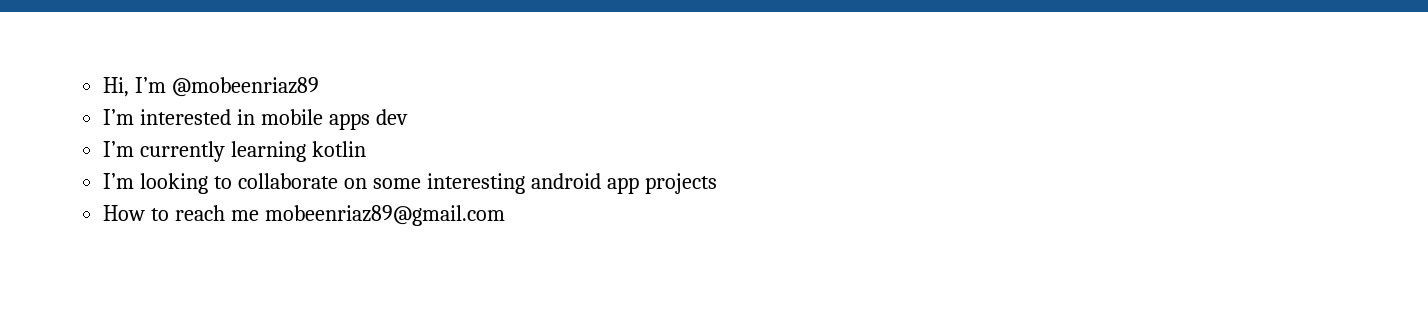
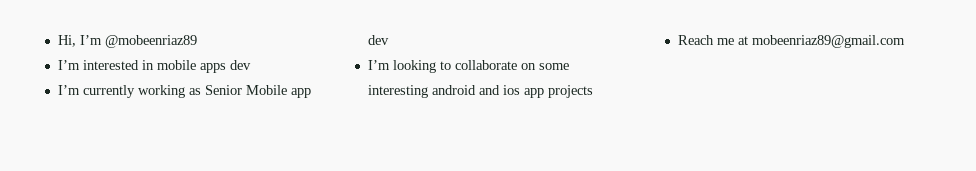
- I’m currently learning kotlin
+ I’m currently working as Senior Mobile app dev
- I’m looking to collaborate on some interesting android app projects
+ I’m looking to collaborate on some interesting android and ios app projects
- How to reach me mobeenriaz89@gmail.com
+ Reach me at mobeenriaz89@gmail.com

